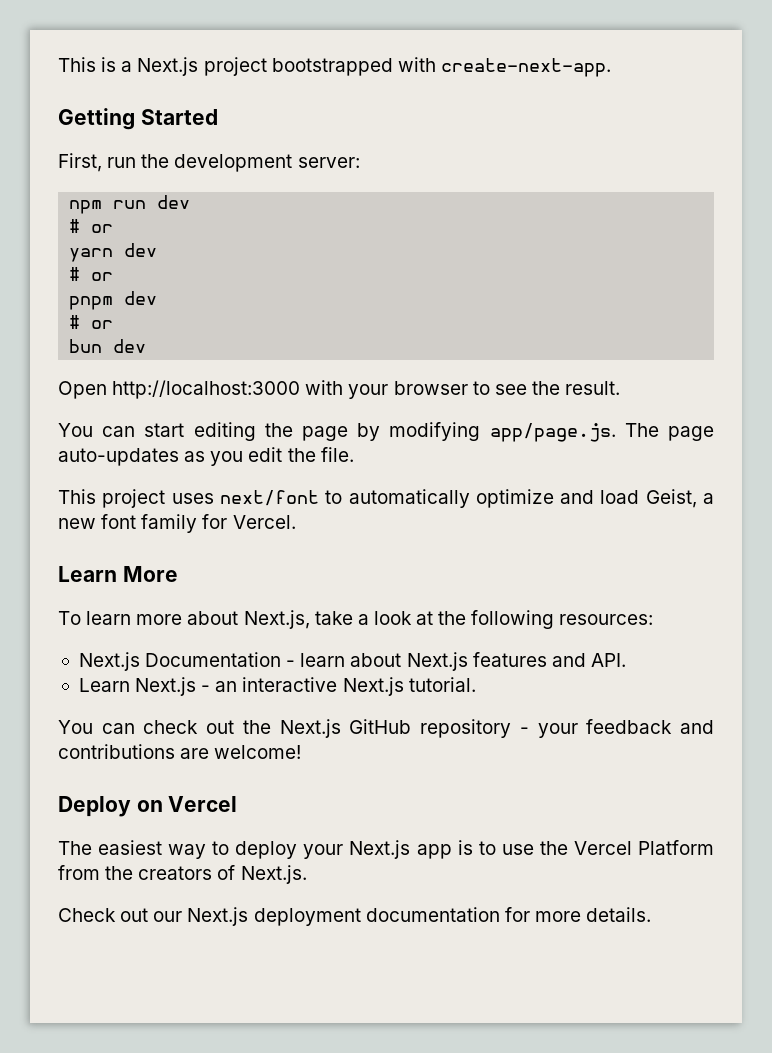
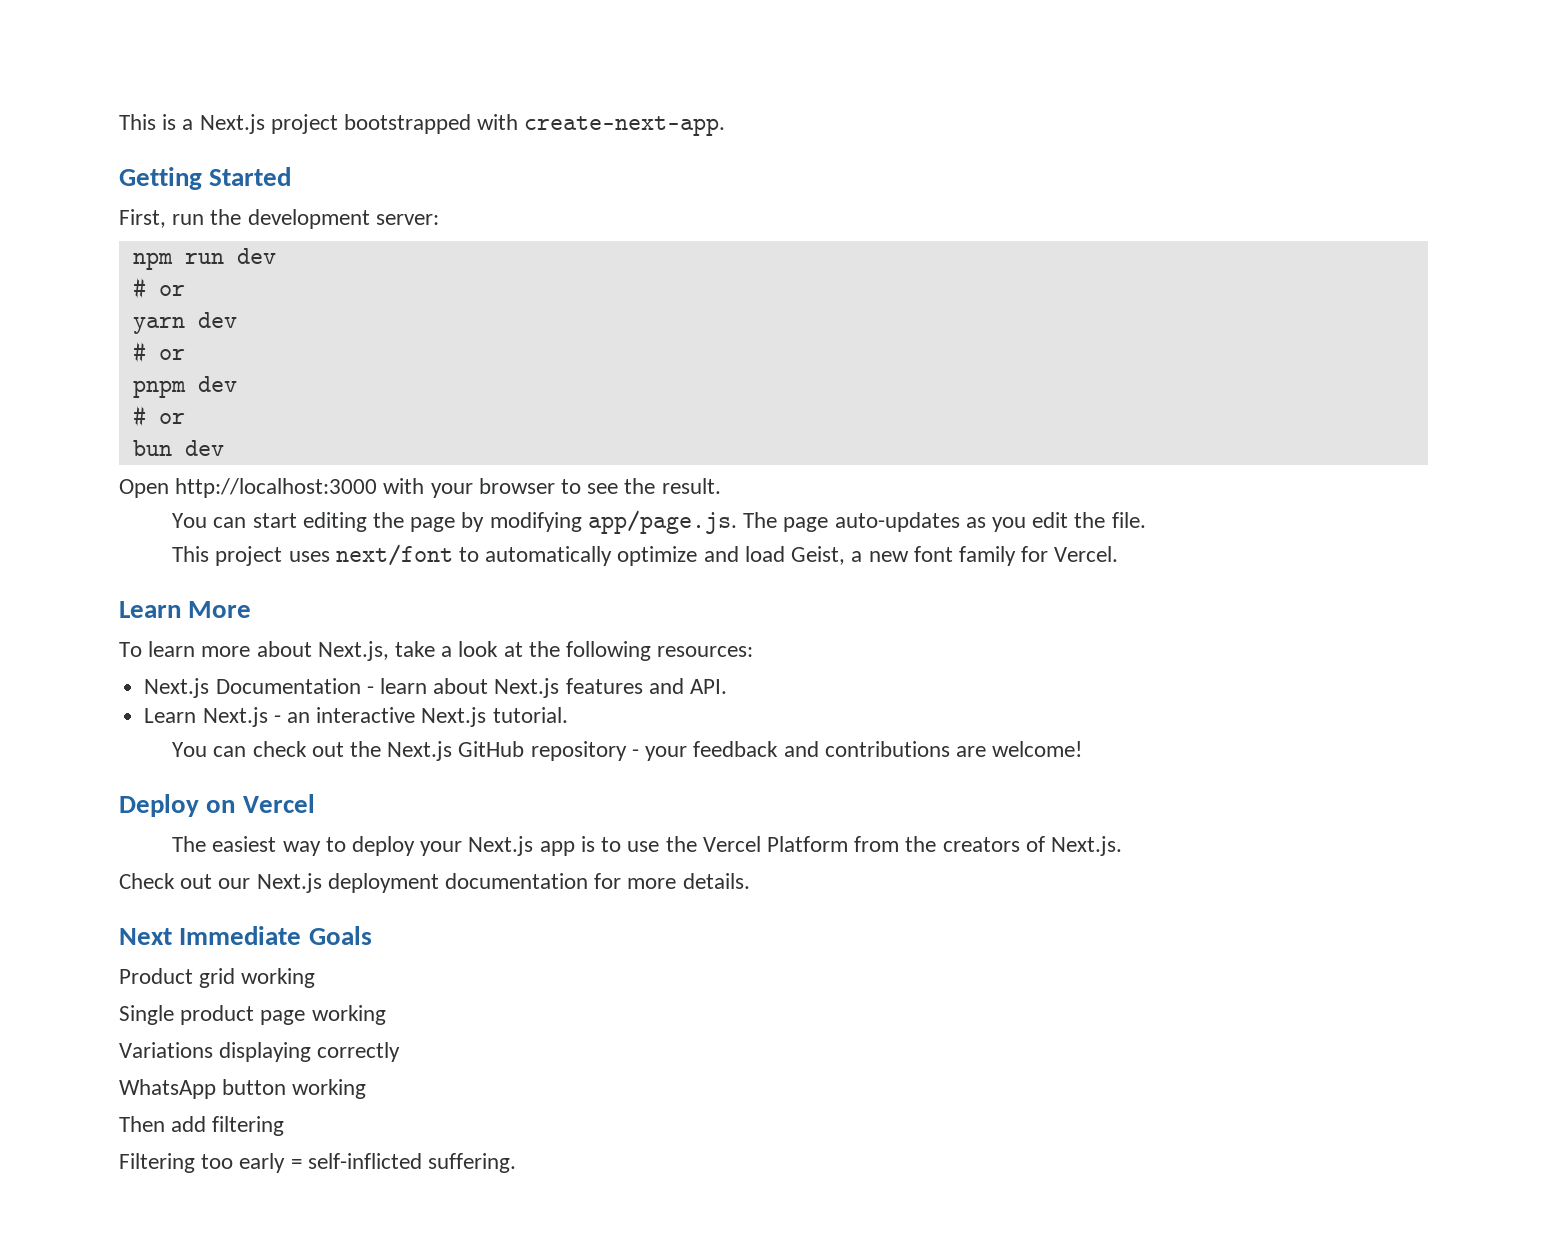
+ Next Immediate Goals
+ Product grid working
+ Single product page working
+ Variations displaying correctly
+ WhatsApp button working
+ Then add filtering
+ Filtering too early = self-inflicted suffering.

